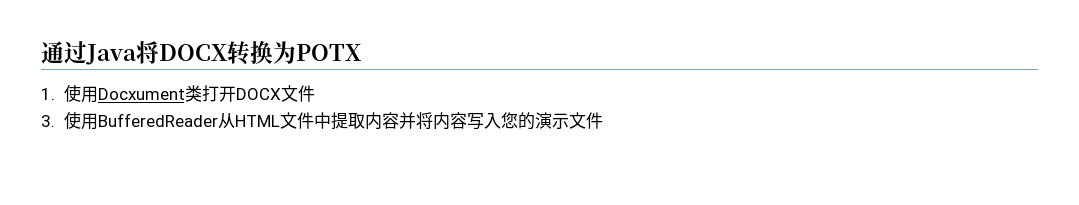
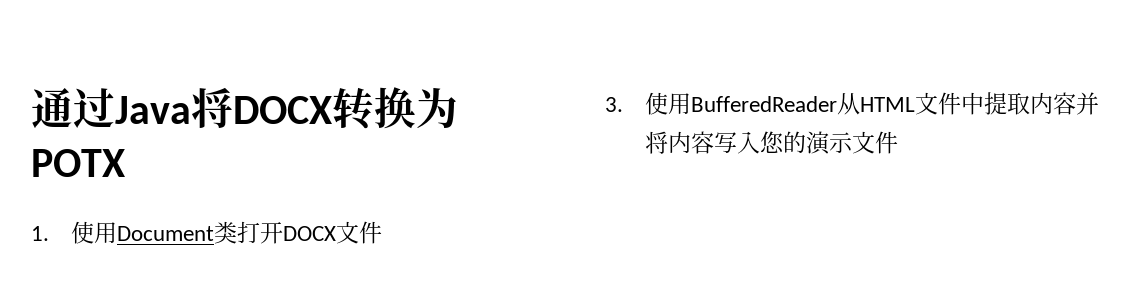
- 1.使用Docxument类打开DOCX文件
+ 1.使用Document类打开DOCX文件

